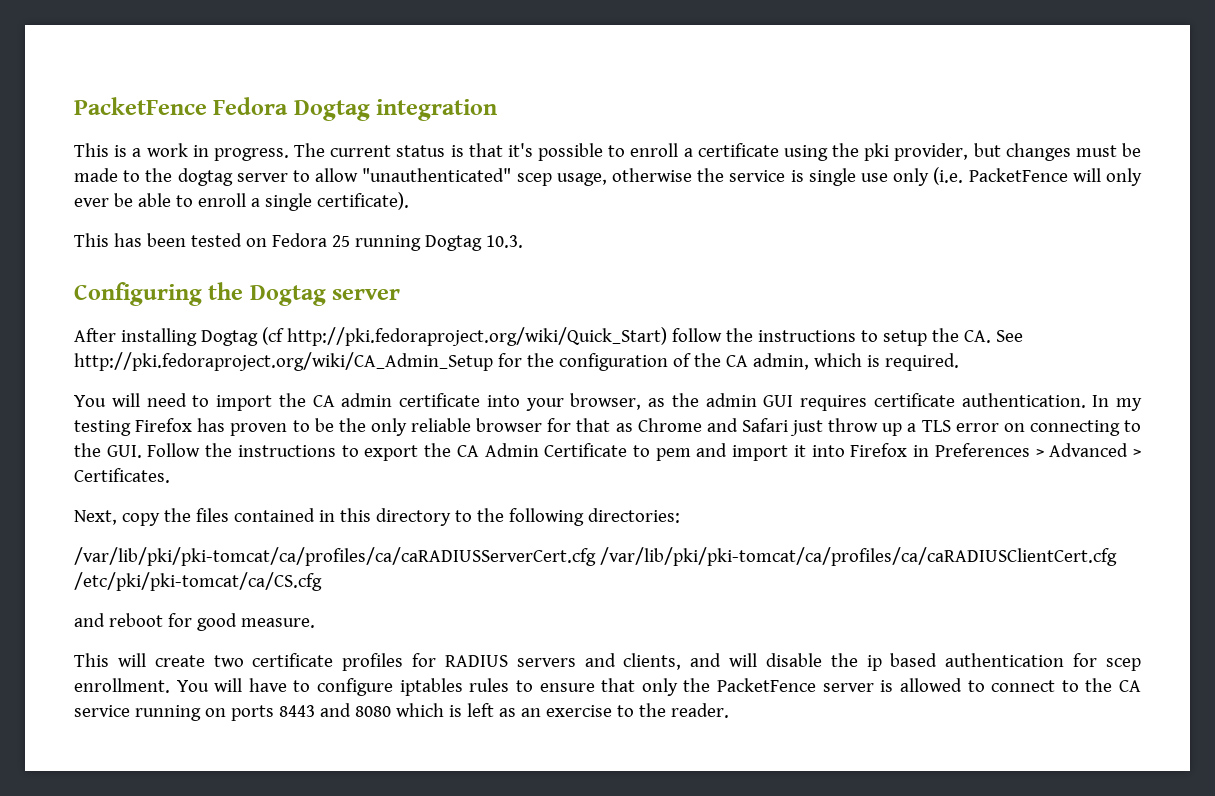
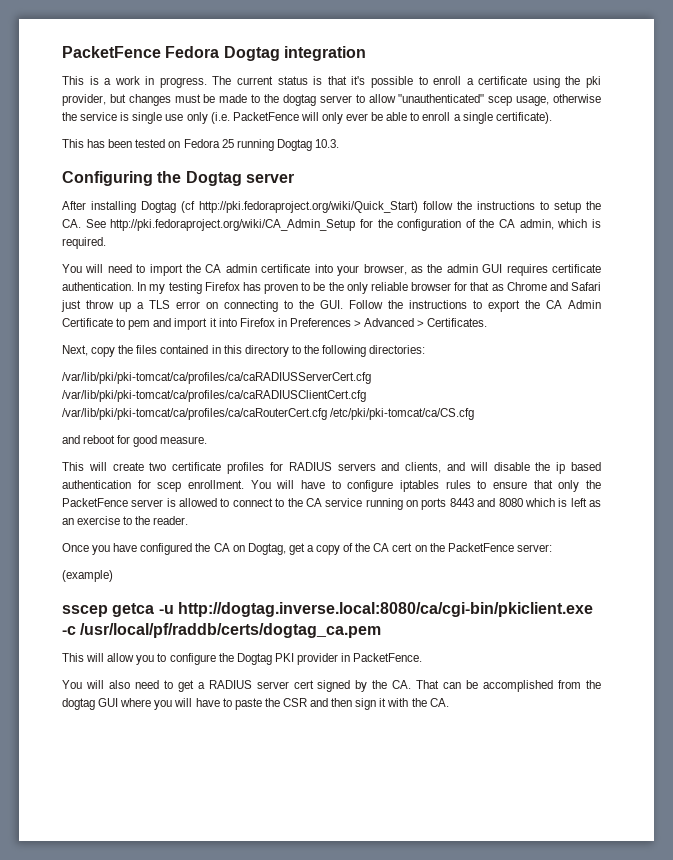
- /var/lib/pki/pki-tomcat/ca/profiles/ca/caRADIUSServerCert.cfg /var/lib/pki/pki-tomcat/ca/profiles/ca/caRADIUSClientCert.cfg /etc/pki/pki-tomcat/ca/CS.cfg
+ /var/lib/pki/pki-tomcat/ca/profiles/ca/caRADIUSServerCert.cfg /var/lib/pki/pki-tomcat/ca/profiles/ca/caRADIUSClientCert.cfg /var/lib/pki/pki-tomcat/ca/profiles/ca/caRouterCert.cfg /etc/pki/pki-tomcat/ca/CS.cfg
+ Once you have configured the CA on Dogtag, get a copy of the CA cert on the PacketFence server:
+ (example)
+ sscep getca -u http://dogtag.inverse.local:8080/ca/cgi-bin/pkiclient.exe -c /usr/local/pf/raddb/certs/dogtag_ca.pem
+ This will allow you to configure the Dogtag PKI provider in PacketFence.
+ You will also need to get a RADIUS server cert signed by the CA. That can be accomplished from the dogtag GUI where you will have to paste the CSR and then sign it with the CA.

